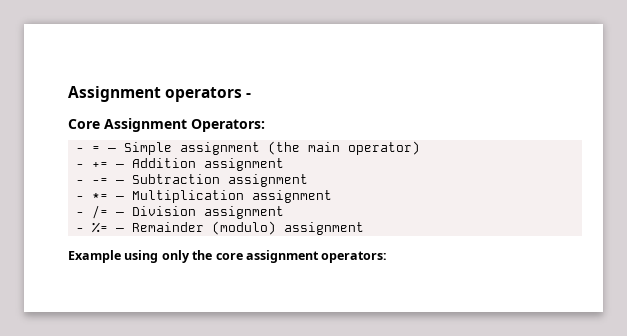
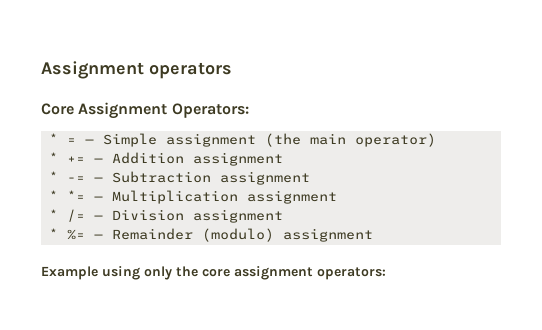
- Assignment operators -
+ Assignment operators
- - = — Simple assignment (the main operator)
+ * = — Simple assignment (the main operator)
- - += — Addition assignment
+ * += — Addition assignment
- - -= — Subtraction assignment
+ * -= — Subtraction assignment
- - *= — Multiplication assignment
+ * *= — Multiplication assignment
- - /= — Division assignment
+ * /= — Division assignment
- - %= — Remainder (modulo) assignment
+ * %= — Remainder (modulo) assignment

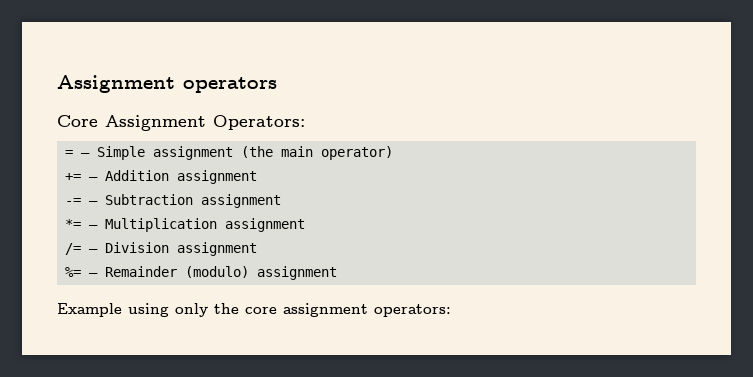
- * = — Simple assignment (the main operator)
+ = — Simple assignment (the main operator)
- * += — Addition assignment
+ += — Addition assignment
- * -= — Subtraction assignment
+ -= — Subtraction assignment
- * *= — Multiplication assignment
+ *= — Multiplication assignment
- * /= — Division assignment
+ /= — Division assignment
- * %= — Remainder (modulo) assignment
+ %= — Remainder (modulo) assignment

